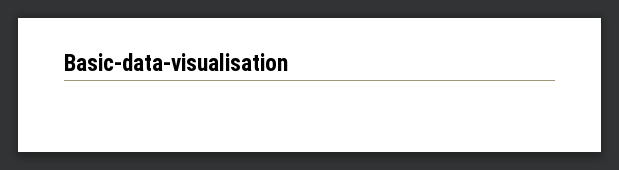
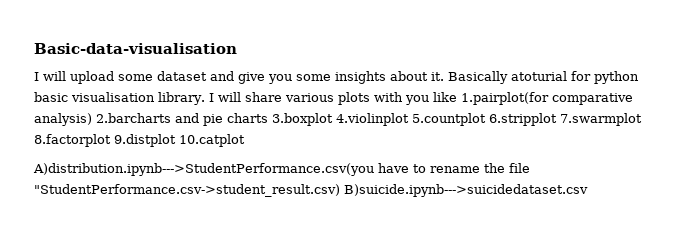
+ I will upload some dataset and give you some insights about it. Basically atoturial for python basic visualisation library. I will share various plots with you like 1.pairplot(for comparative analysis) 2.barcharts and pie charts 3.boxplot 4.violinplot 5.countplot 6.stripplot 7.swarmplot 8.factorplot 9.distplot 10.catplot
+ A)distribution.ipynb--->StudentPerformance.csv(you have to rename the file "StudentPerformance.csv->student_result.csv) B)suicide.ipynb--->suicidedataset.csv

